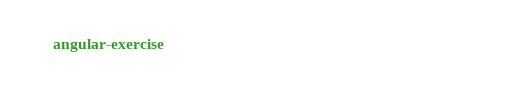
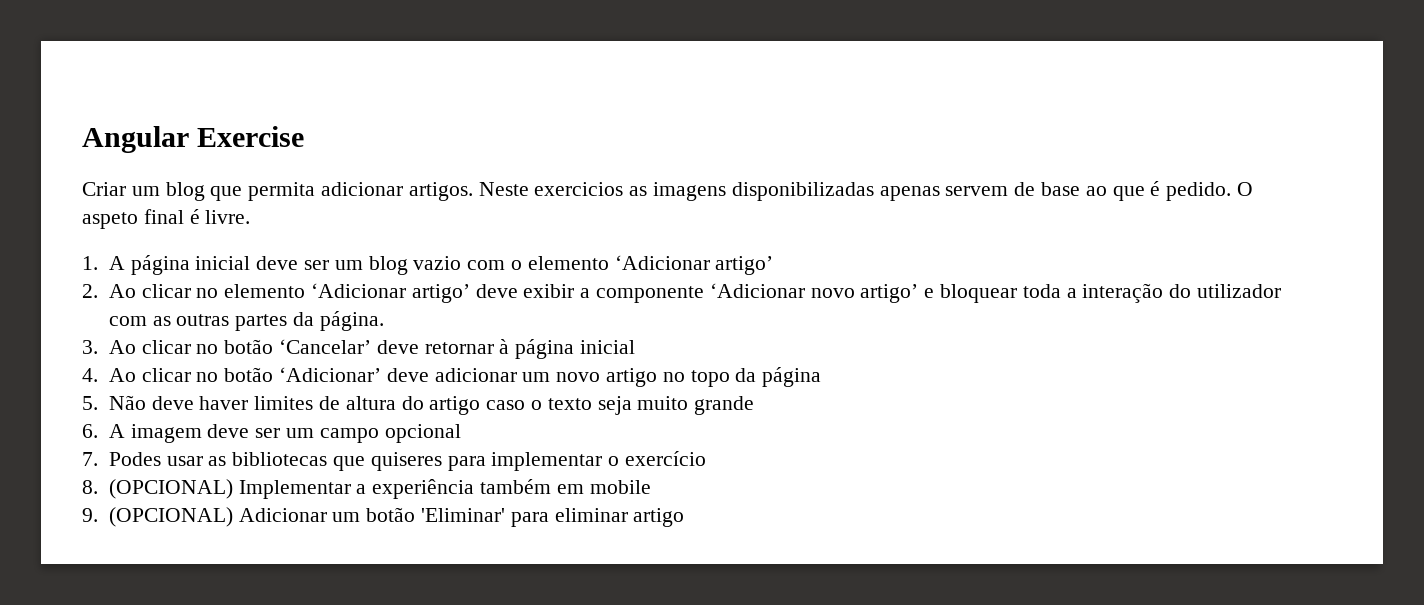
- angular-exercise
+ Angular Exercise
+ Criar um blog que permita adicionar artigos. Neste exercicios as imagens disponibilizadas apenas servem de base ao que é pedido. O aspeto final é livre.
+ 1. A página inicial deve ser um blog vazio com o elemento ‘Adicionar artigo’
+ 2. Ao clicar no elemento ‘Adicionar artigo’ deve exibir a componente ‘Adicionar novo artigo’ e bloquear toda a interação do utilizador com as outras partes da página.
+ 3. Ao clicar no botão ‘Cancelar’ deve retornar à página inicial
+ 4. Ao clicar no botão ‘Adicionar’ deve adicionar um novo artigo no topo da página
+ 5. Não deve haver limites de altura do artigo caso o texto seja muito grande
+ 6. A imagem deve ser um campo opcional
+ 7. Podes usar as bibliotecas que quiseres para implementar o exercício
+ 8. (OPCIONAL) Implementar a experiência também em mobile
+ 9. (OPCIONAL) Adicionar um botão 'Eliminar' para eliminar artigo

